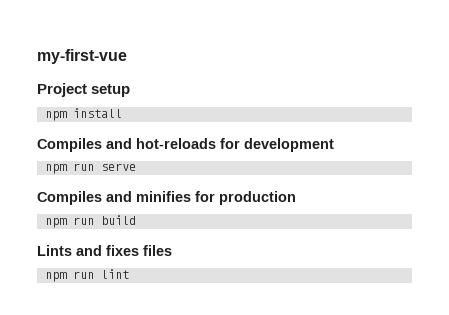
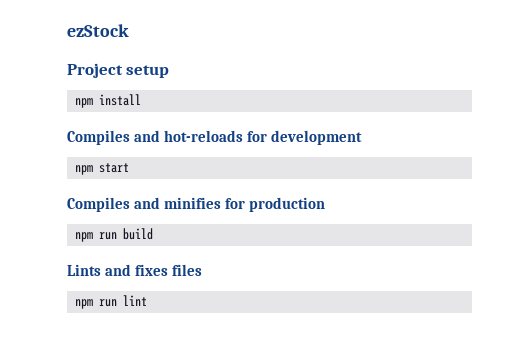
- my-first-vue
+ ezStock
- npm run serve
+ npm start

